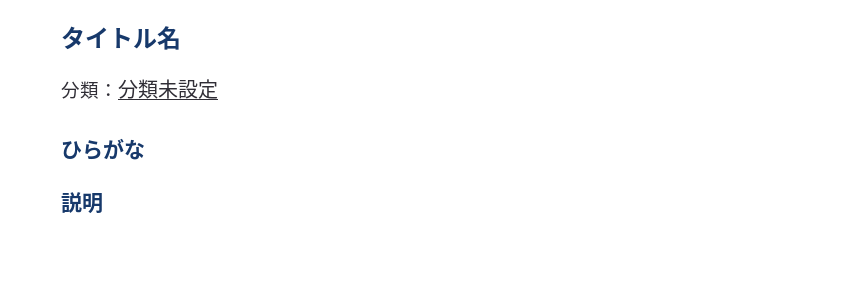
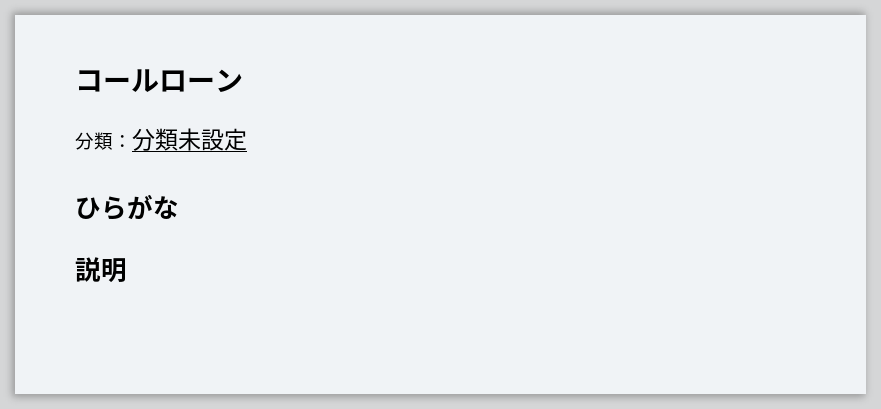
- タイトル名
+ コールローン

